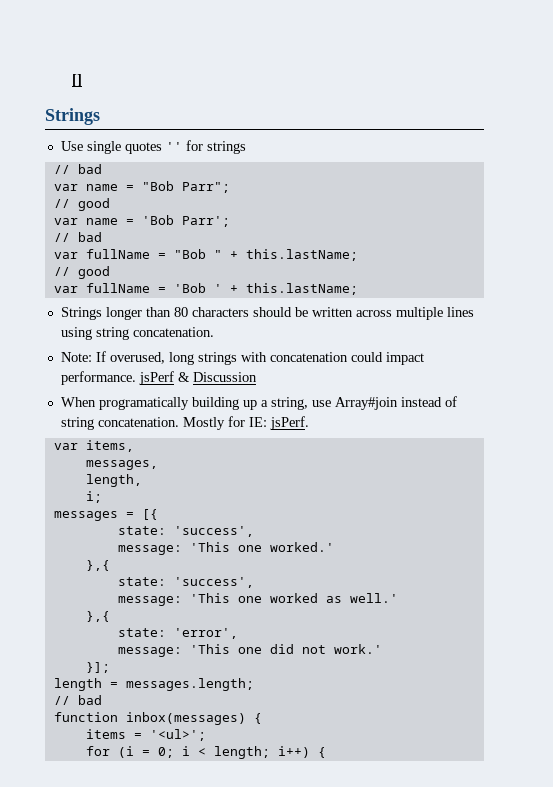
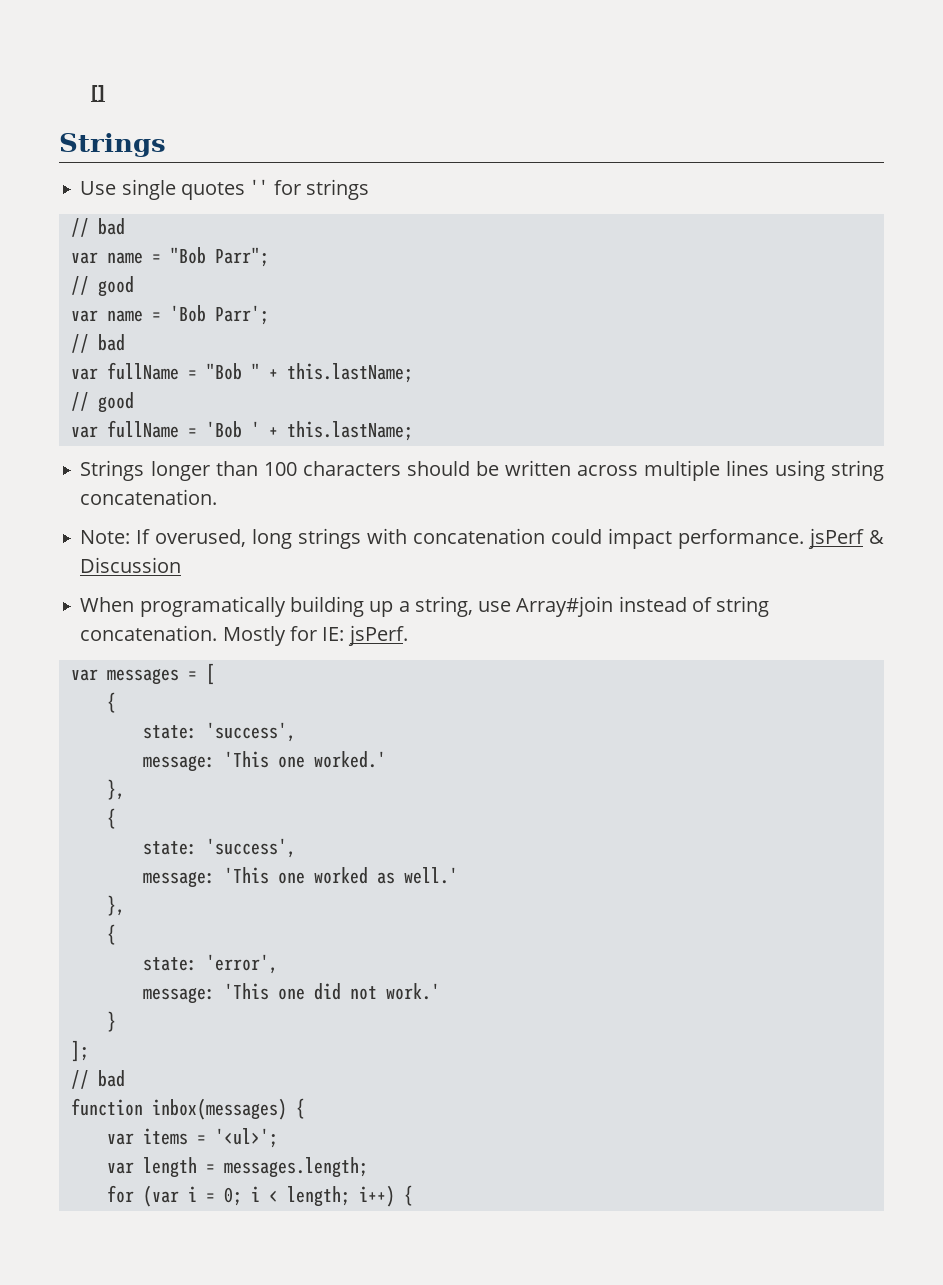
- Strings longer than 80 characters should be written across multiple lines using string concatenation.
+ Strings longer than 100 characters should be written across multiple lines using string concatenation.
- var items,
- messages,
- length,
- i;
- messages = [{
+ var messages = [
+ {
  message: 'This one worked.'
- },{
+ },
+ {
  message: 'This one worked as well.'
- },{
+ },
+ {
- }];
- length = messages.length;
+ }
+ ];
- items = '<ul>';
+ var items = '<ul>';
- for (i = 0; i < length; i++) {
+ var length = messages.length;
+ for (var i = 0; i < length; i++) {

